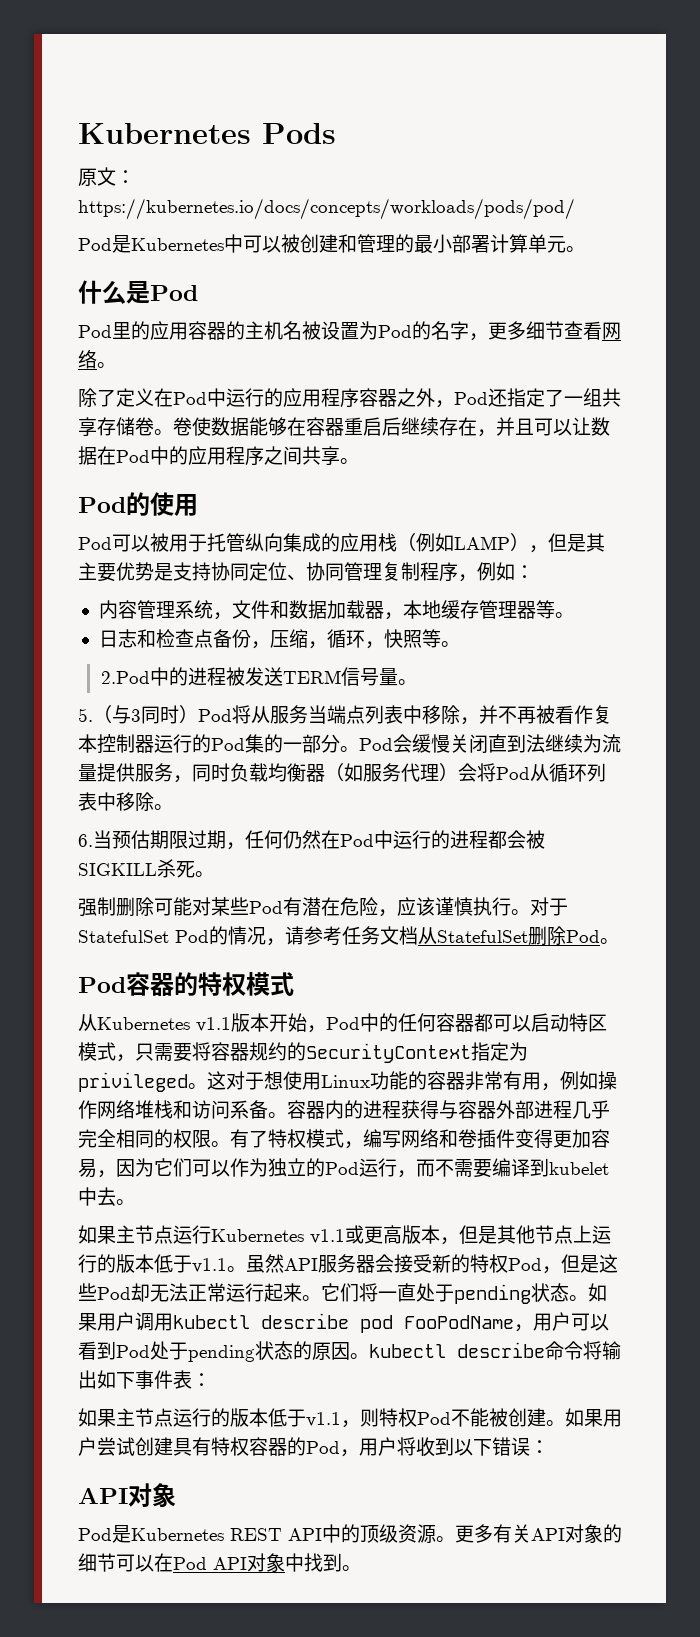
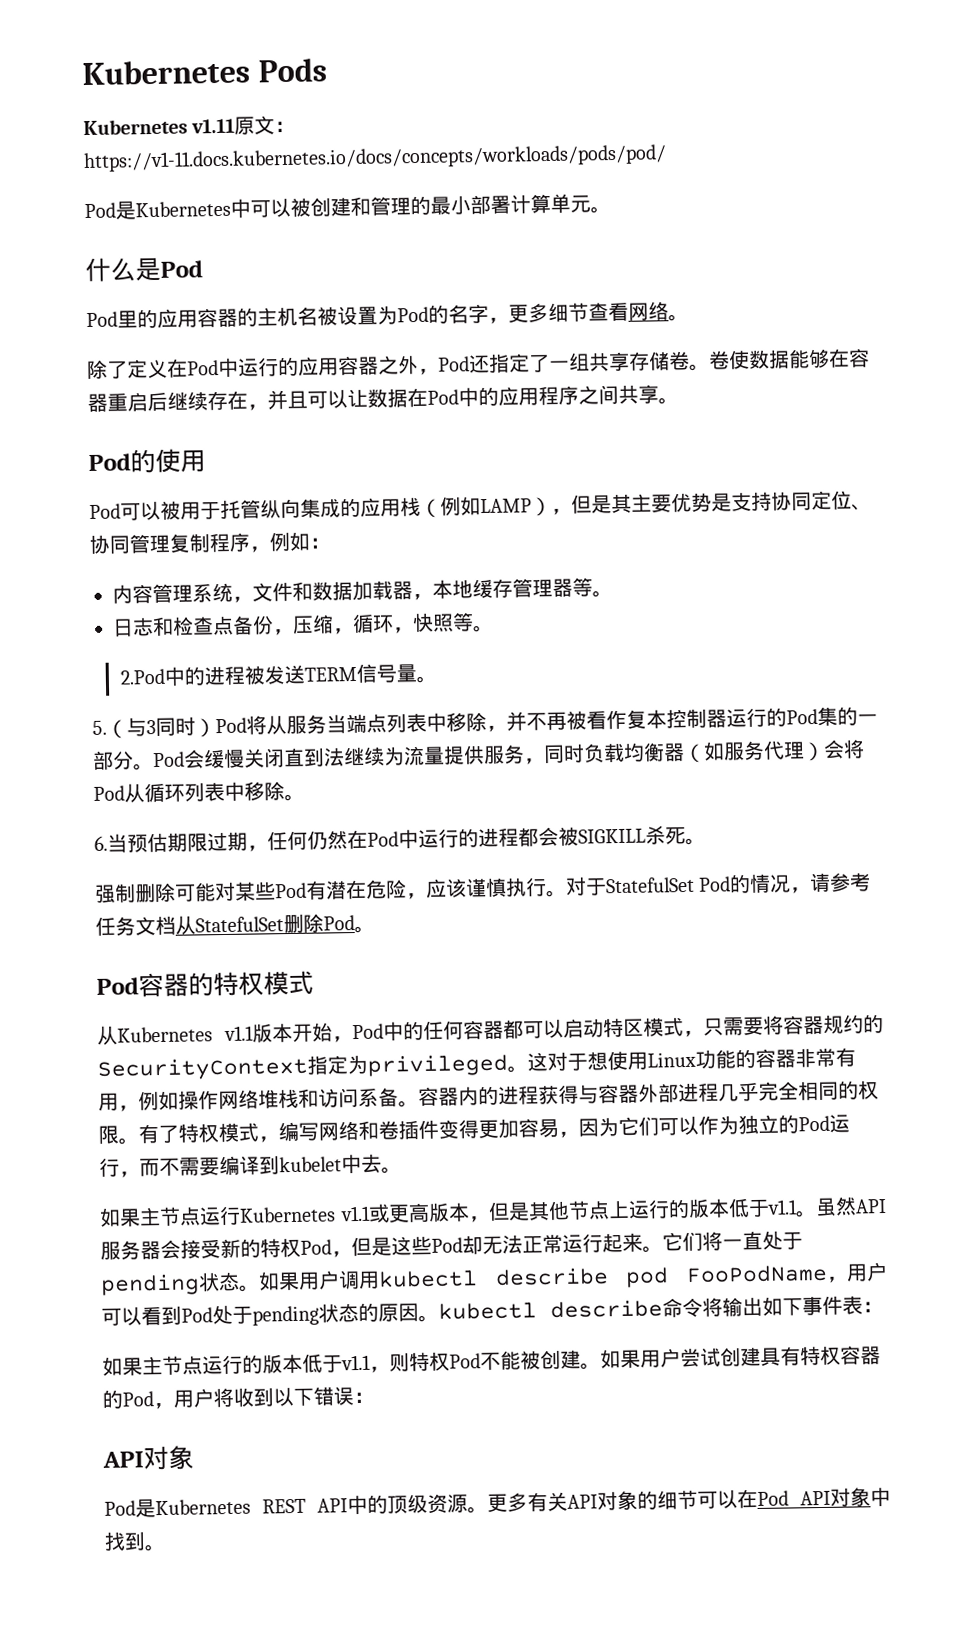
- 原文：https://kubernetes.io/docs/concepts/workloads/pods/pod/
+ Kubernetes v1.11原文：https://v1-11.docs.kubernetes.io/docs/concepts/workloads/pods/pod/
- 除了定义在Pod中运行的应用程序容器之外，Pod还指定了一组共享存储卷。
+ 除了定义在Pod中运行的应用容器之外，Pod还指定了一组共享存储卷。

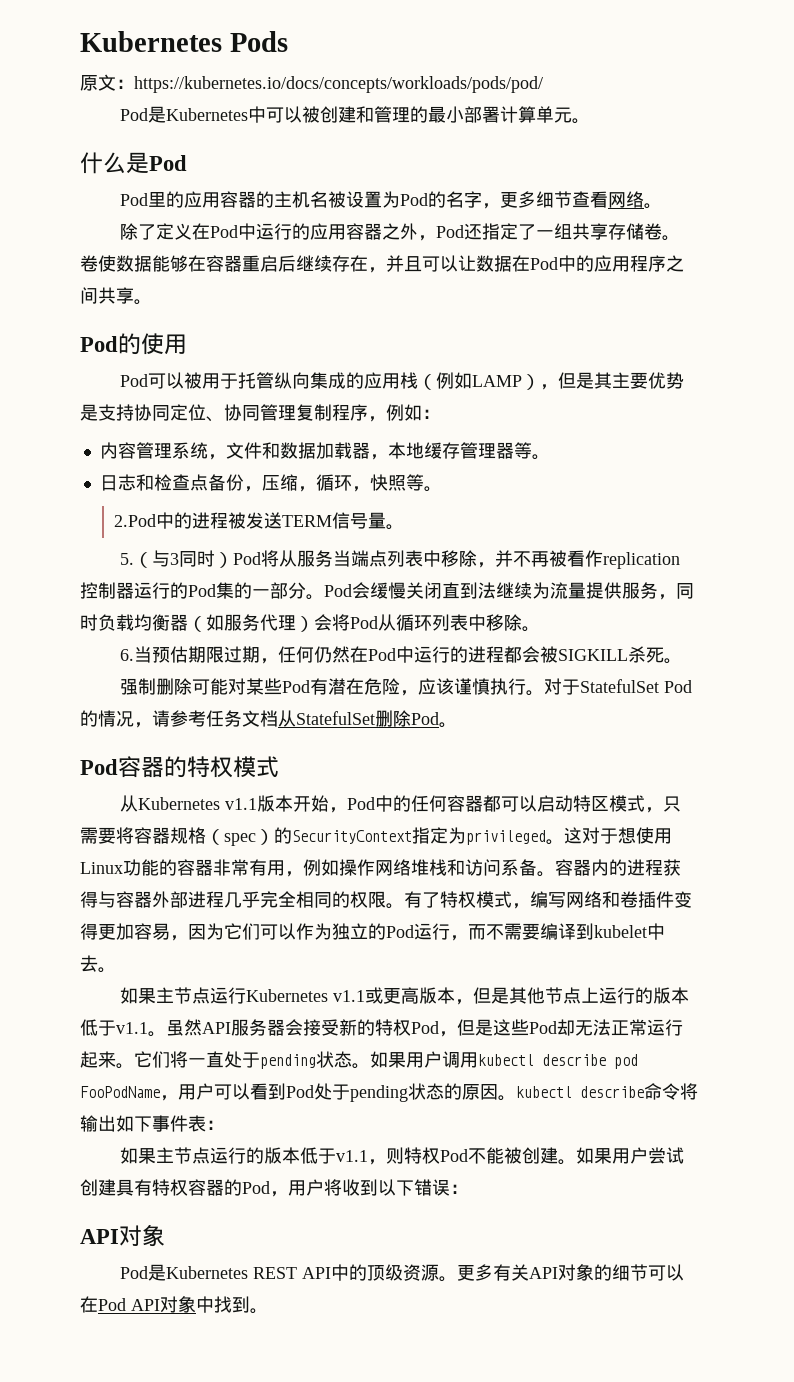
- Kubernetes v1.11原文：https://v1-11.docs.kubernetes.io/docs/concepts/workloads/pods/pod/
+ 原文：https://kubernetes.io/docs/concepts/workloads/pods/pod/
- 5.（与3同时）Pod将从服务当端点列表中移除，并不再被看作复本控制器运行的Pod集的一部分。
+ 5.（与3同时）Pod将从服务当端点列表中移除，并不再被看作replication控制器运行的Pod集的一部分。
- 从Kubernetes v1.1版本开始，Pod中的任何容器都可以启动特区模式，只需要将容器规约的SecurityContext指定为privileged。
+ 从Kubernetes v1.1版本开始，Pod中的任何容器都可以启动特区模式，只需要将容器规格（spec）的SecurityContext指定为privileged。

